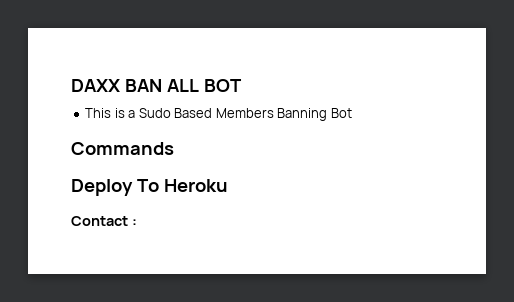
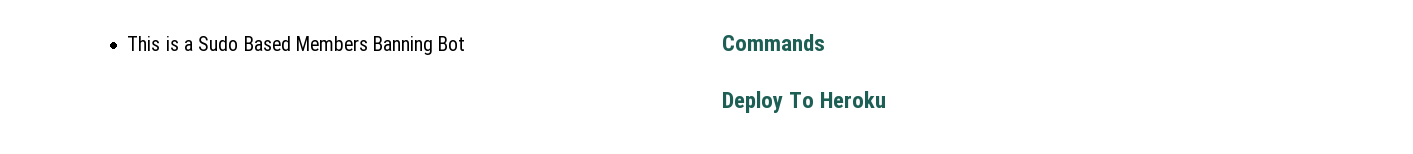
- DAXX BAN ALL BOT
- Contact :

